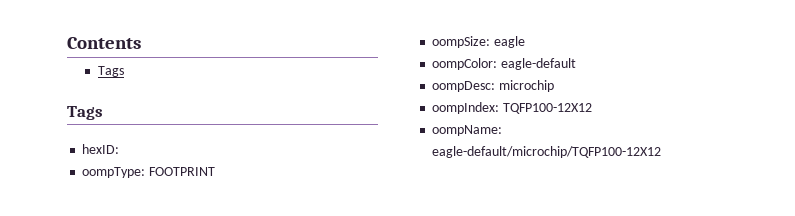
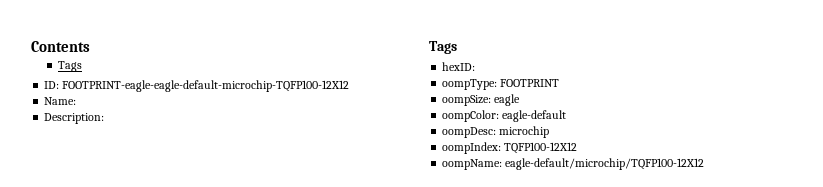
+ ID: FOOTPRINT-eagle-eagle-default-microchip-TQFP100-12X12
+ Name:
+ Description:

